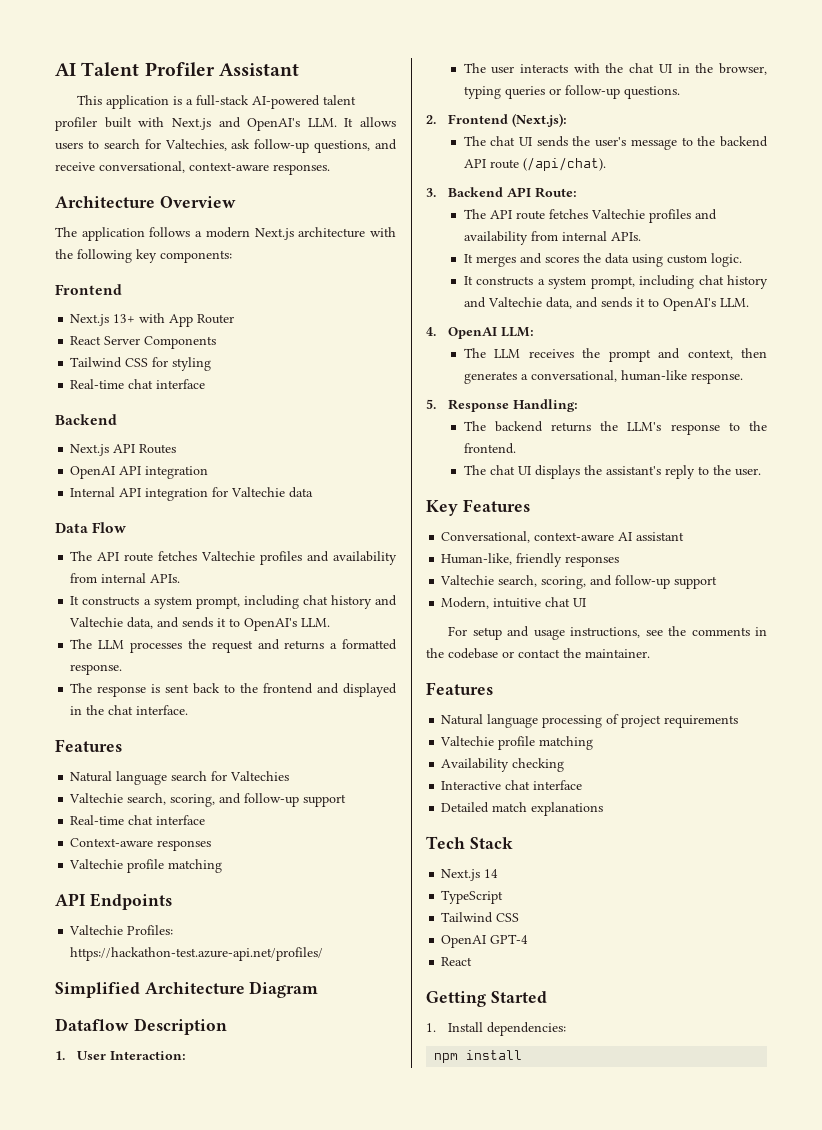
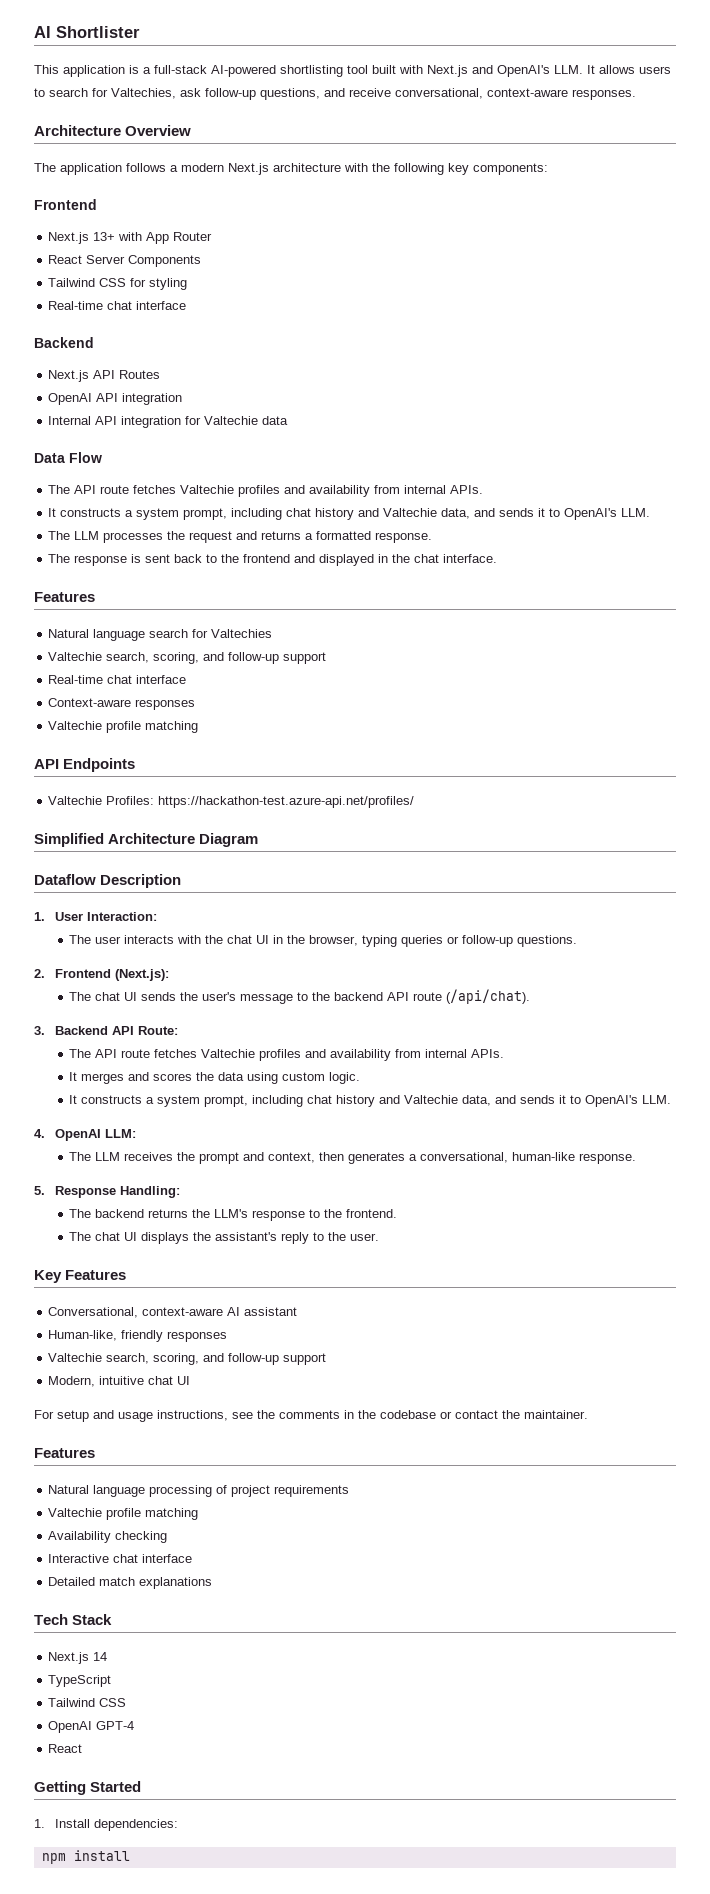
- AI Talent Profiler Assistant
+ AI Shortlister
- This application is a full-stack AI-powered talent profiler built with Next.js and OpenAI's LLM. It allows users to search for Valtechies, ask follow-up questions, and receive conversational, context-aware responses.
+ This application is a full-stack AI-powered shortlisting tool built with Next.js and OpenAI's LLM. It allows users to search for Valtechies, ask follow-up questions, and receive conversational, context-aware responses.

